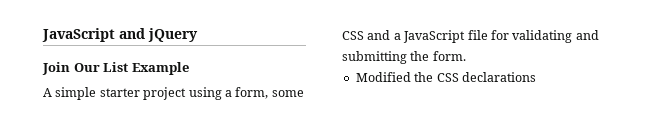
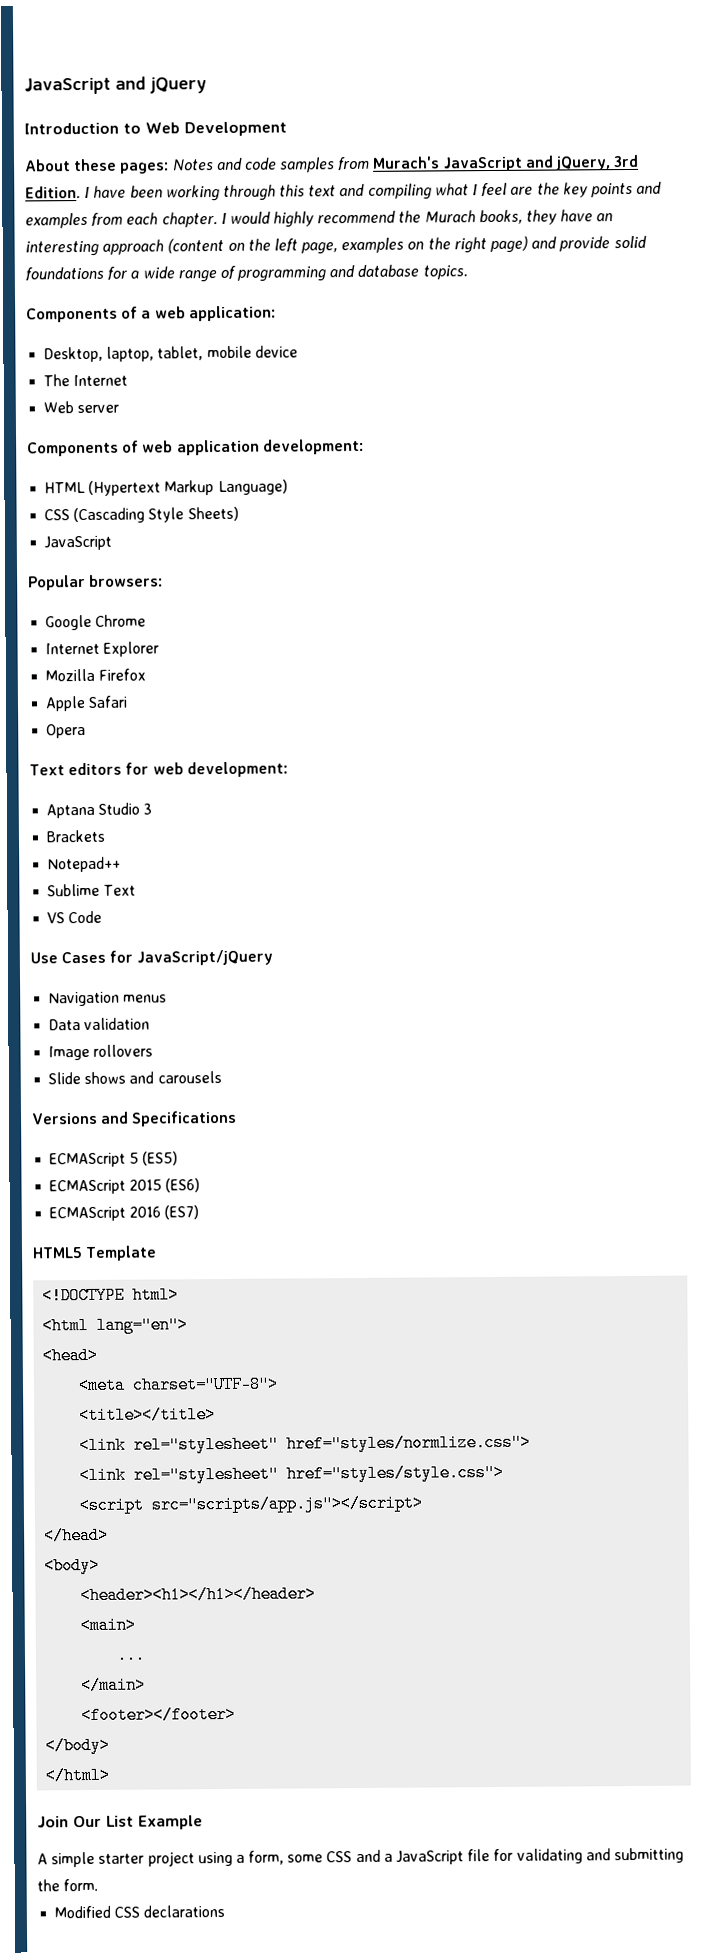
+ Introduction to Web Development
+ About these pages: Notes and code samples from Murach's JavaScript and jQuery, 3rd Edition. I have been working through this text and compiling what I feel are the key points and examples from each chapter. I would highly recommend the Murach books, they have an interesting approach (content on the left page, examples on the right page) and provide solid foundations for a wide range of programming and database topics.
+ Components of a web application:
+ Desktop, laptop, tablet, mobile device
+ The Internet
+ Web server
+ Components of web application development:
+ HTML (Hypertext Markup Language)
+ CSS (Cascading Style Sheets)
+ JavaScript
+ Popular browsers:
+ Google Chrome
+ Internet Explorer
+ Mozilla Firefox
+ Apple Safari
+ Opera
+ Text editors for web development:
+ Aptana Studio 3
+ Brackets
+ Notepad++
+ Sublime Text
+ VS Code
+ Use Cases for JavaScript/jQuery
+ Navigation menus
+ Data validation
+ Image rollovers
+ Slide shows and carousels
+ Versions and Specifications
+ ECMAScript 5 (ES5)
+ ECMAScript 2015 (ES6)
+ ECMAScript 2016 (ES7)
+ HTML5 Template
+ <!DOCTYPE html>
+ <html lang="en">
+ <head>
+ <meta charset="UTF-8">
+ <title></title>
+ <link rel="stylesheet" href="styles/normlize.css">
+ <link rel="stylesheet" href="styles/style.css">
+ <script src="scripts/app.js"></script>
+ </head>
+ <body>
+ <header><h1></h1></header>
+ <main>
+ ...
+ </main>
+ <footer></footer>
+ </body>
+ </html>
- Modified the CSS declarations
+ Modified CSS declarations

